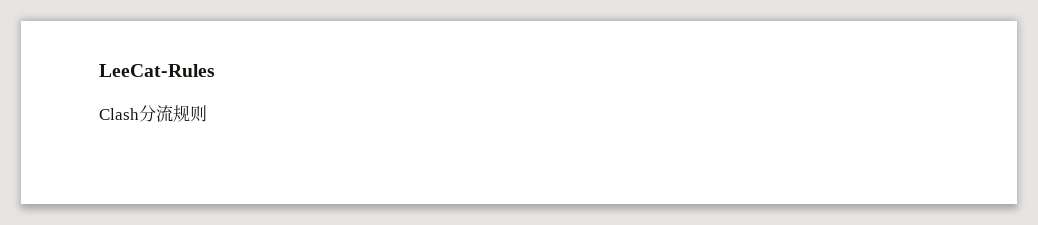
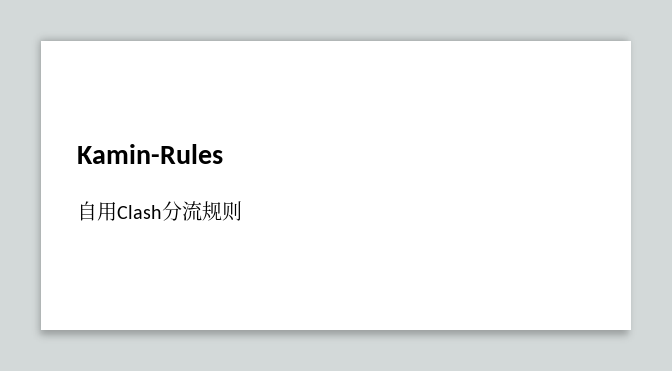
- LeeCat-Rules
- Clash分流规则
+ Kamin-Rules
+ 自用Clash分流规则

